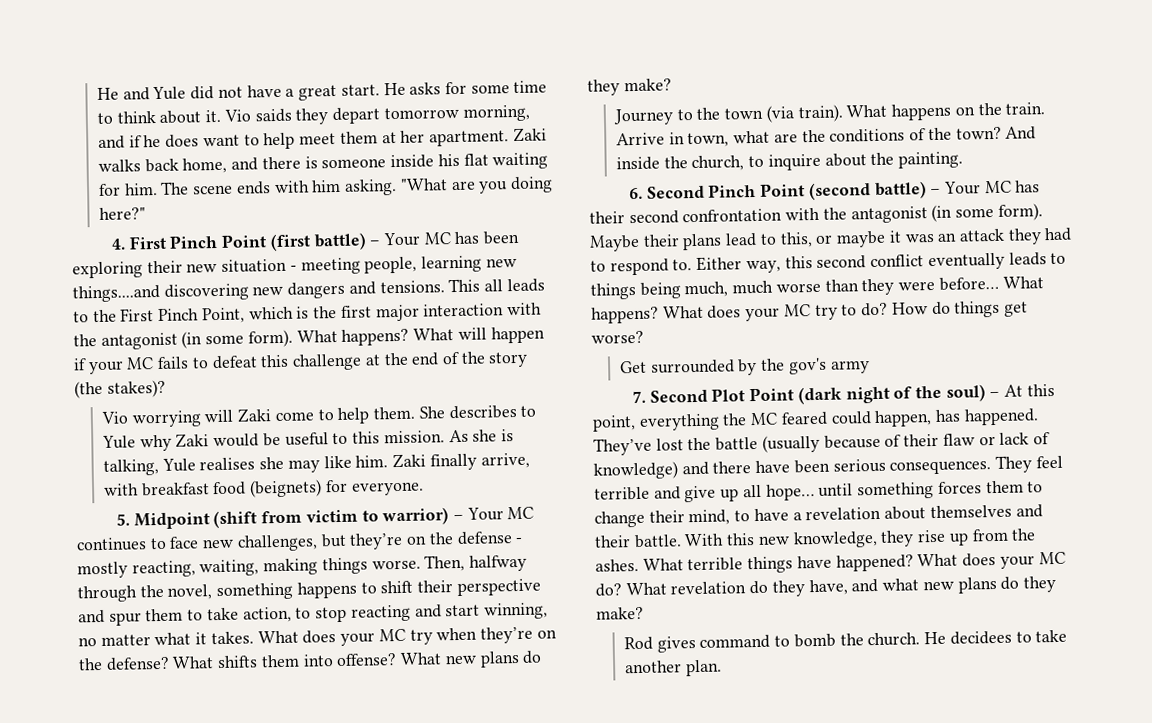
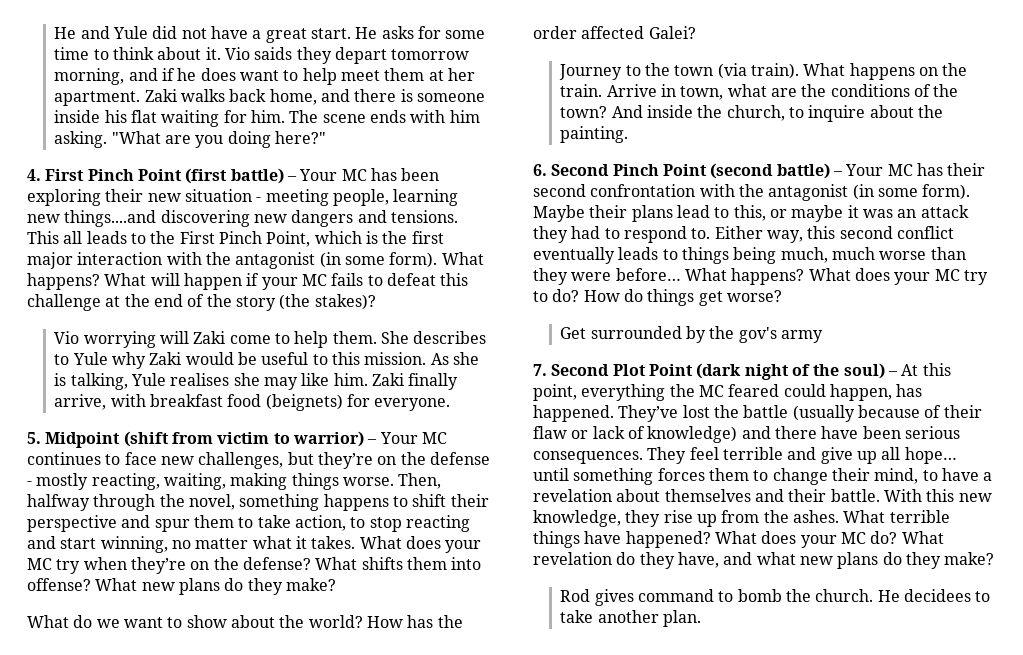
+ What do we want to show about the world? How has the order affected Galei?

